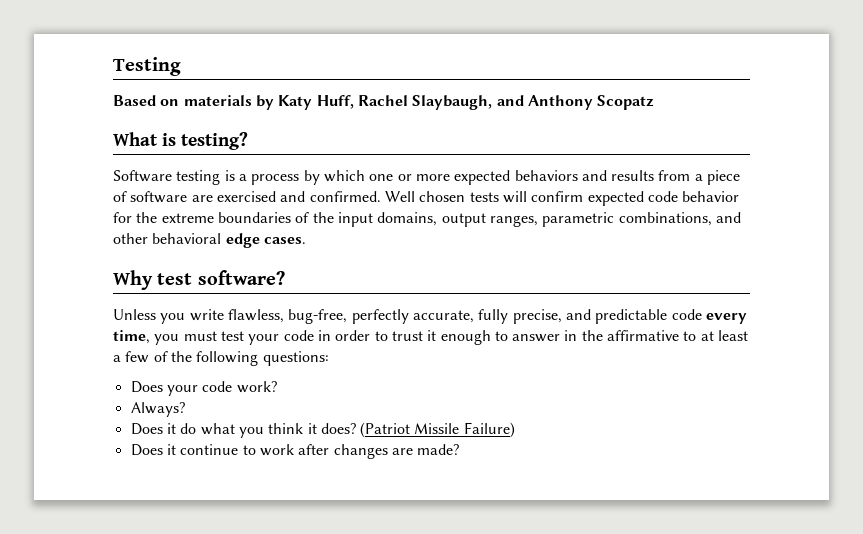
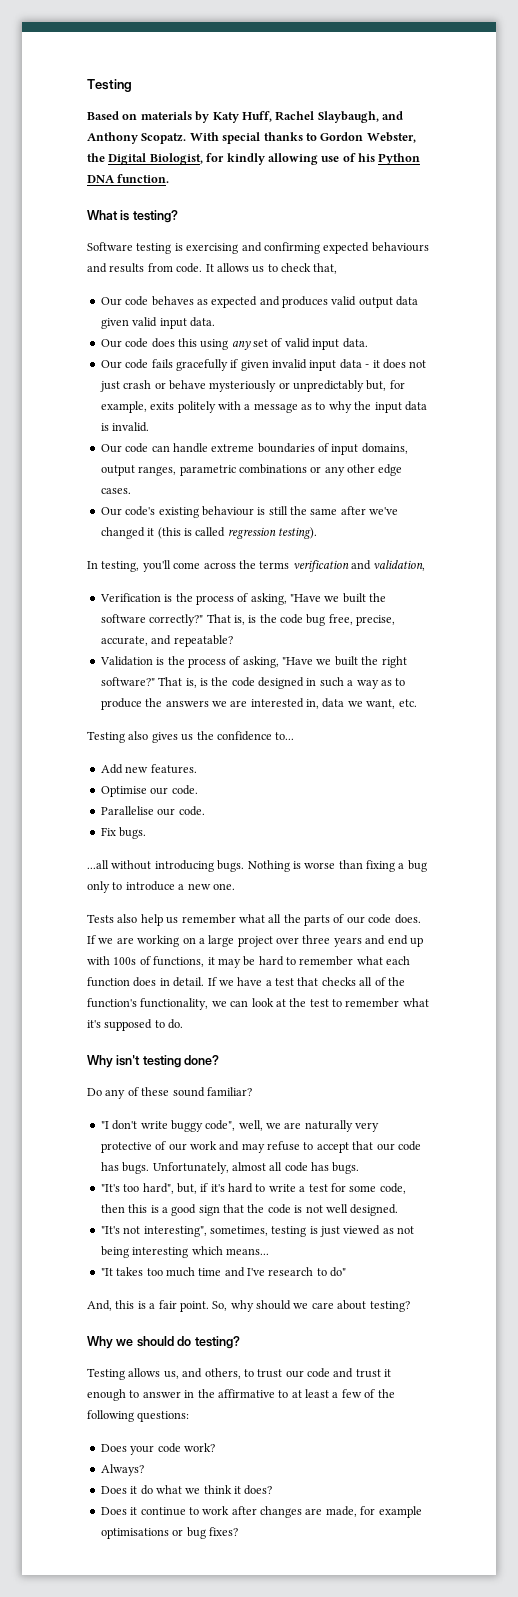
- Based on materials by Katy Huff, Rachel Slaybaugh, and Anthony Scopatz
+ Based on materials by Katy Huff, Rachel Slaybaugh, and Anthony Scopatz. With special thanks to Gordon Webster, the Digital Biologist, for kindly allowing use of his Python DNA function.
- Software testing is a process by which one or more expected behaviors and results from a piece of software are exercised and confirmed. Well chosen tests will confirm expected code behavior for the extreme boundaries of the input domains, output ranges, parametric combinations, and other behavioral edge cases.
- Why test software?
- Unless you write flawless, bug-free, perfectly accurate, fully precise, and predictable code every time, you must test your code in order to trust it enough to answer in the affirmative to at least a few of the following questions:
+ Software testing is exercising and confirming expected behaviours and results from code. It allows us to check that,
+ Our code behaves as expected and produces valid output data given valid input data.
+ Our code does this using any set of valid input data.
+ Our code fails gracefully if given invalid input data - it does not just crash or behave mysteriously or unpredictably but, for example, exits politely with a message as to why the input data is invalid.
+ Our code can handle extreme boundaries of input domains, output ranges, parametric combinations or any other edge cases.
+ Our code's existing behaviour is still the same after we've changed it (this is called regression testing).
+ In testing, you'll come across the terms verification and validation,
+ Verification is the process of asking, "Have we built the software correctly?" That is, is the code bug free, precise, accurate, and repeatable?
+ Validation is the process of asking, "Have we built the right software?" That is, is the code designed in such a way as to produce the answers we are interested in, data we want, etc.
+ Testing also gives us the confidence to...
+ Add new features.
+ Optimise our code.
+ Parallelise our code.
+ Fix bugs.
+ ...all without introducing bugs. Nothing is worse than fixing a bug only to introduce a new one.
+ Tests also help us remember what all the parts of our code does. If we are working on a large project over three years and end up with 100s of functions, it may be hard to remember what each function does in detail. If we have a test that checks all of the function's functionality, we can look at the test to remember what it's supposed to do.
+ Why isn't testing done?
+ Do any of these sound familiar?
+ "I don't write buggy code", well, we are naturally very protective of our work and may refuse to accept that our code has bugs. Unfortunately, almost all code has bugs.
+ "It's too hard", but, if it's hard to write a test for some code, then this is a good sign that the code is not well designed.
+ "It's not interesting", sometimes, testing is just viewed as not being interesting which means...
+ "It takes too much time and I've research to do"
+ And, this is a fair point. So, why should we care about testing?
+ Why we should do testing?
+ Testing allows us, and others, to trust our code and trust it enough to answer in the affirmative to at least a few of the following questions:
- Does it do what you think it does? (Patriot Missile Failure)
+ Does it do what we think it does?
- Does it continue to work after changes are made?
+ Does it continue to work after changes are made, for example optimisations or bug fixes?

